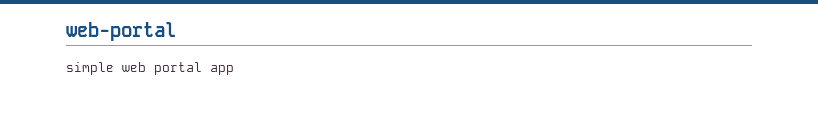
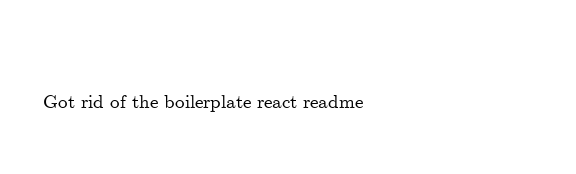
- web-portal
- simple web portal app
+ Got rid of the boilerplate react readme

